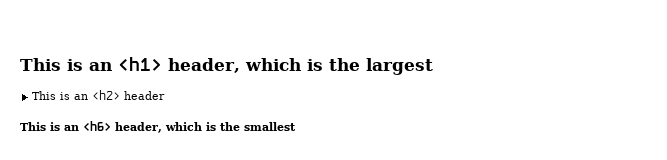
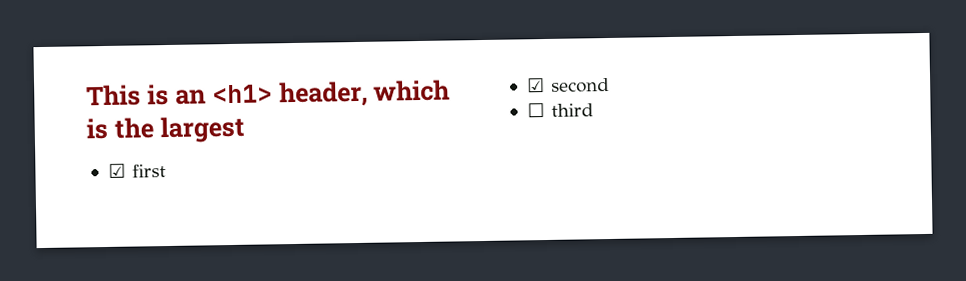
- This is an <h2> header
- This is an <h6> header, which is the smallest
+ ☑ first
+ ☑ second
+ ☐ third

